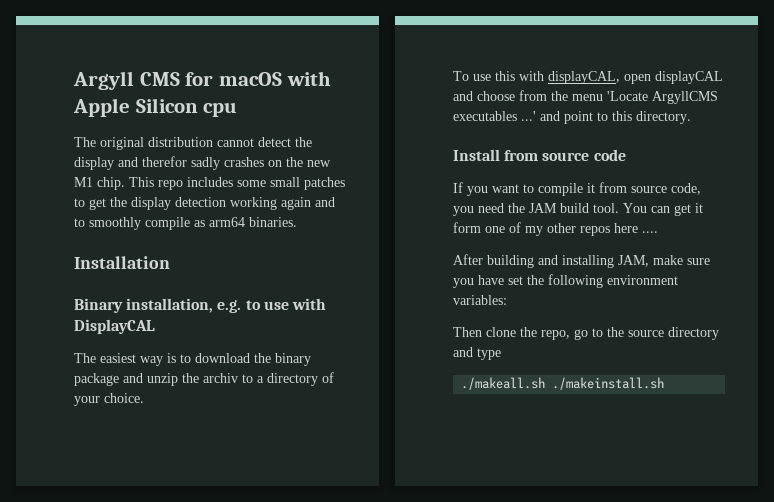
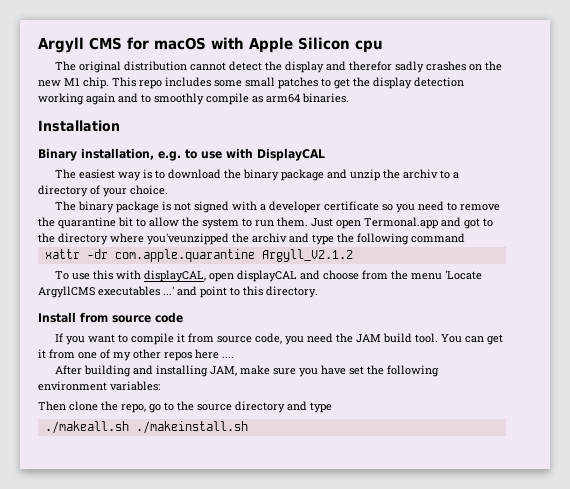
+ The binary package is not signed with a developer certificate so you need to remove the quarantine bit to allow the system to run them. Just open Termonal.app and got to the directory where you'veunzipped the archiv and type the following command
+ xattr -dr com.apple.quarantine Argyll_V2.1.2
- You can get it form one of my other repos here ....
+ You can get it from one of my other repos here ....

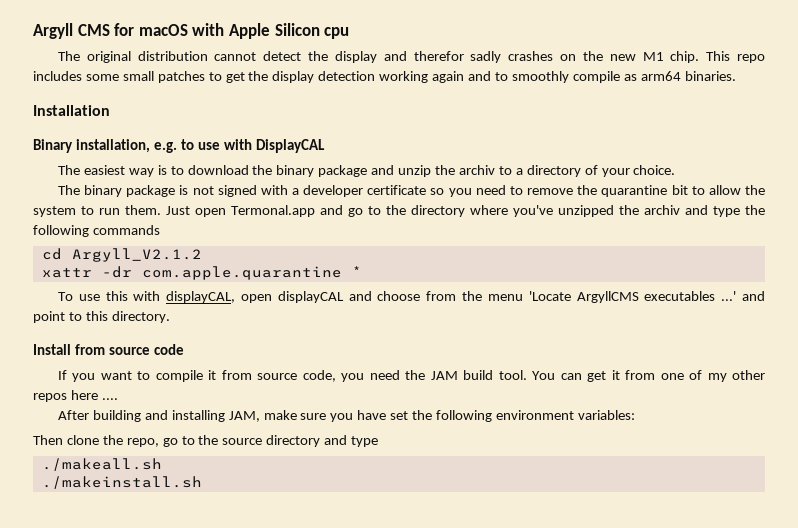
- Just open Termonal.app and got to the directory where you'veunzipped the archiv and type the following command
+ Just open Termonal.app and go to the directory where you've unzipped the archiv and type the following commands
+ cd Argyll_V2.1.2
- xattr -dr com.apple.quarantine Argyll_V2.1.2
+ xattr -dr com.apple.quarantine *
- ./makeall.sh ./makeinstall.sh
+ ./makeall.sh
+ ./makeinstall.sh

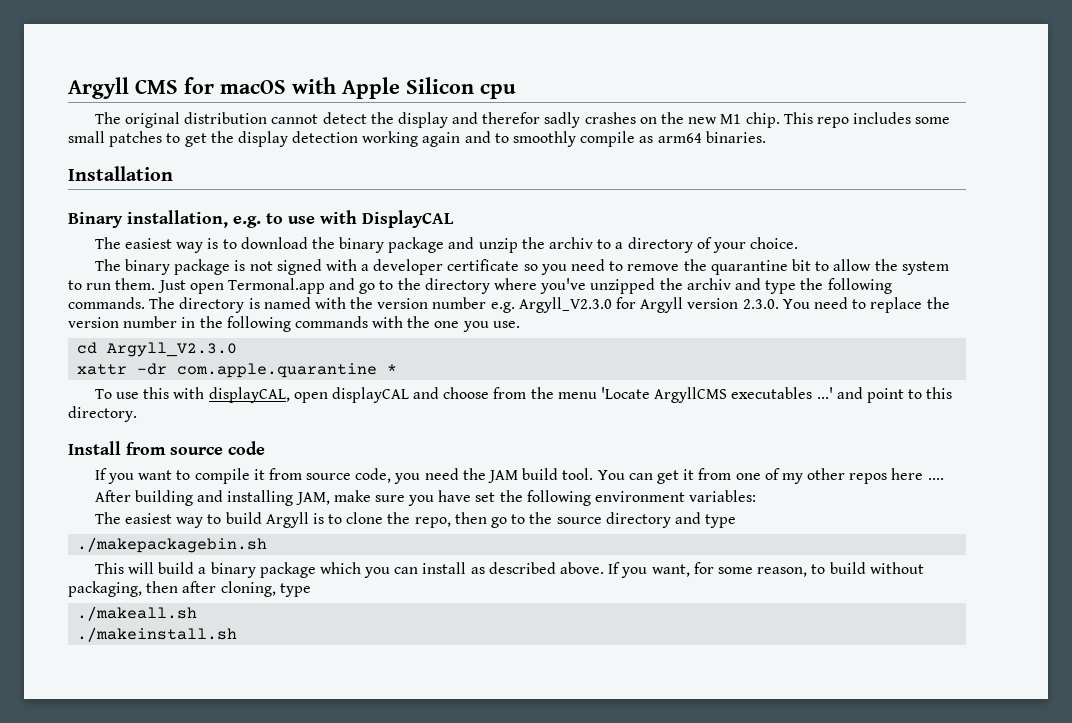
- Just open Termonal.app and go to the directory where you've unzipped the archiv and type the following commands
+ Just open Termonal.app and go to the directory where you've unzipped the archiv and type the following commands. The directory is named with the version number e.g. Argyll_V2.3.0 for Argyll version 2.3.0. You need to replace the version number in the following commands with the one you use.
- cd Argyll_V2.1.2
+ cd Argyll_V2.3.0
- Then clone the repo, go to the source directory and type
+ The easiest way to build Argyll is to clone the repo, then go to the source directory and type
+ ./makepackagebin.sh
+ This will build a binary package which you can install as described above. If you want, for some reason, to build without packaging, then after cloning, type

